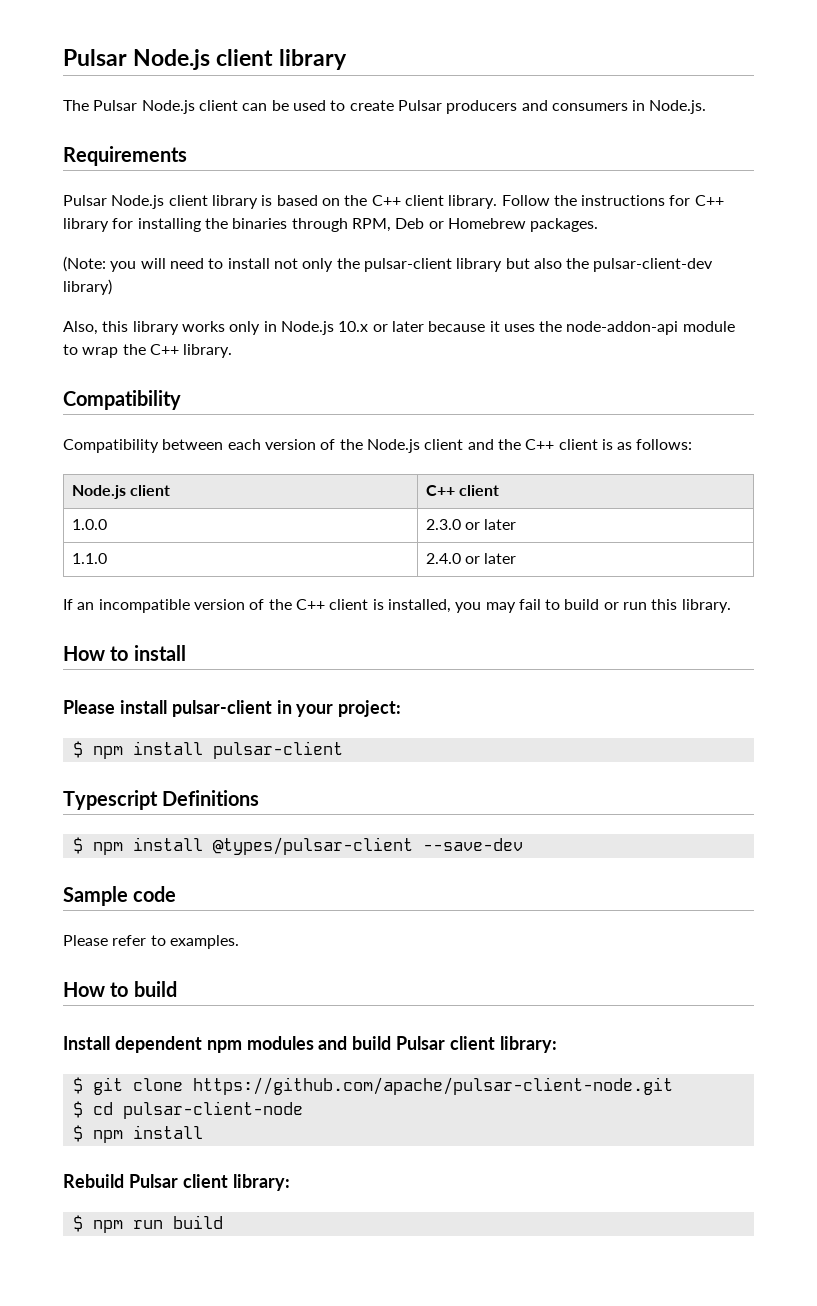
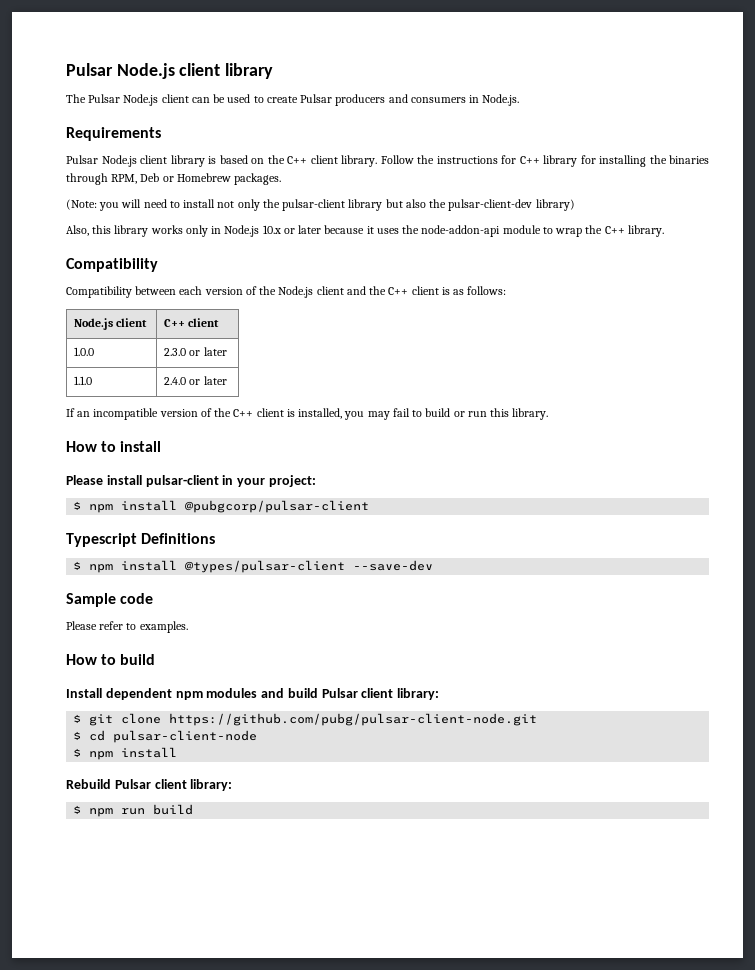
- $ npm install pulsar-client
+ $ npm install @pubgcorp/pulsar-client
- $ git clone https://github.com/apache/pulsar-client-node.git
+ $ git clone https://github.com/pubg/pulsar-client-node.git

